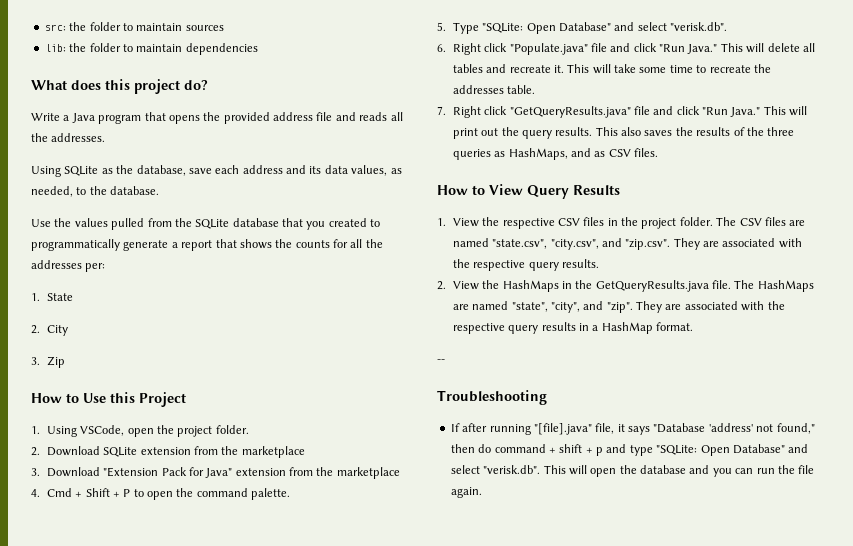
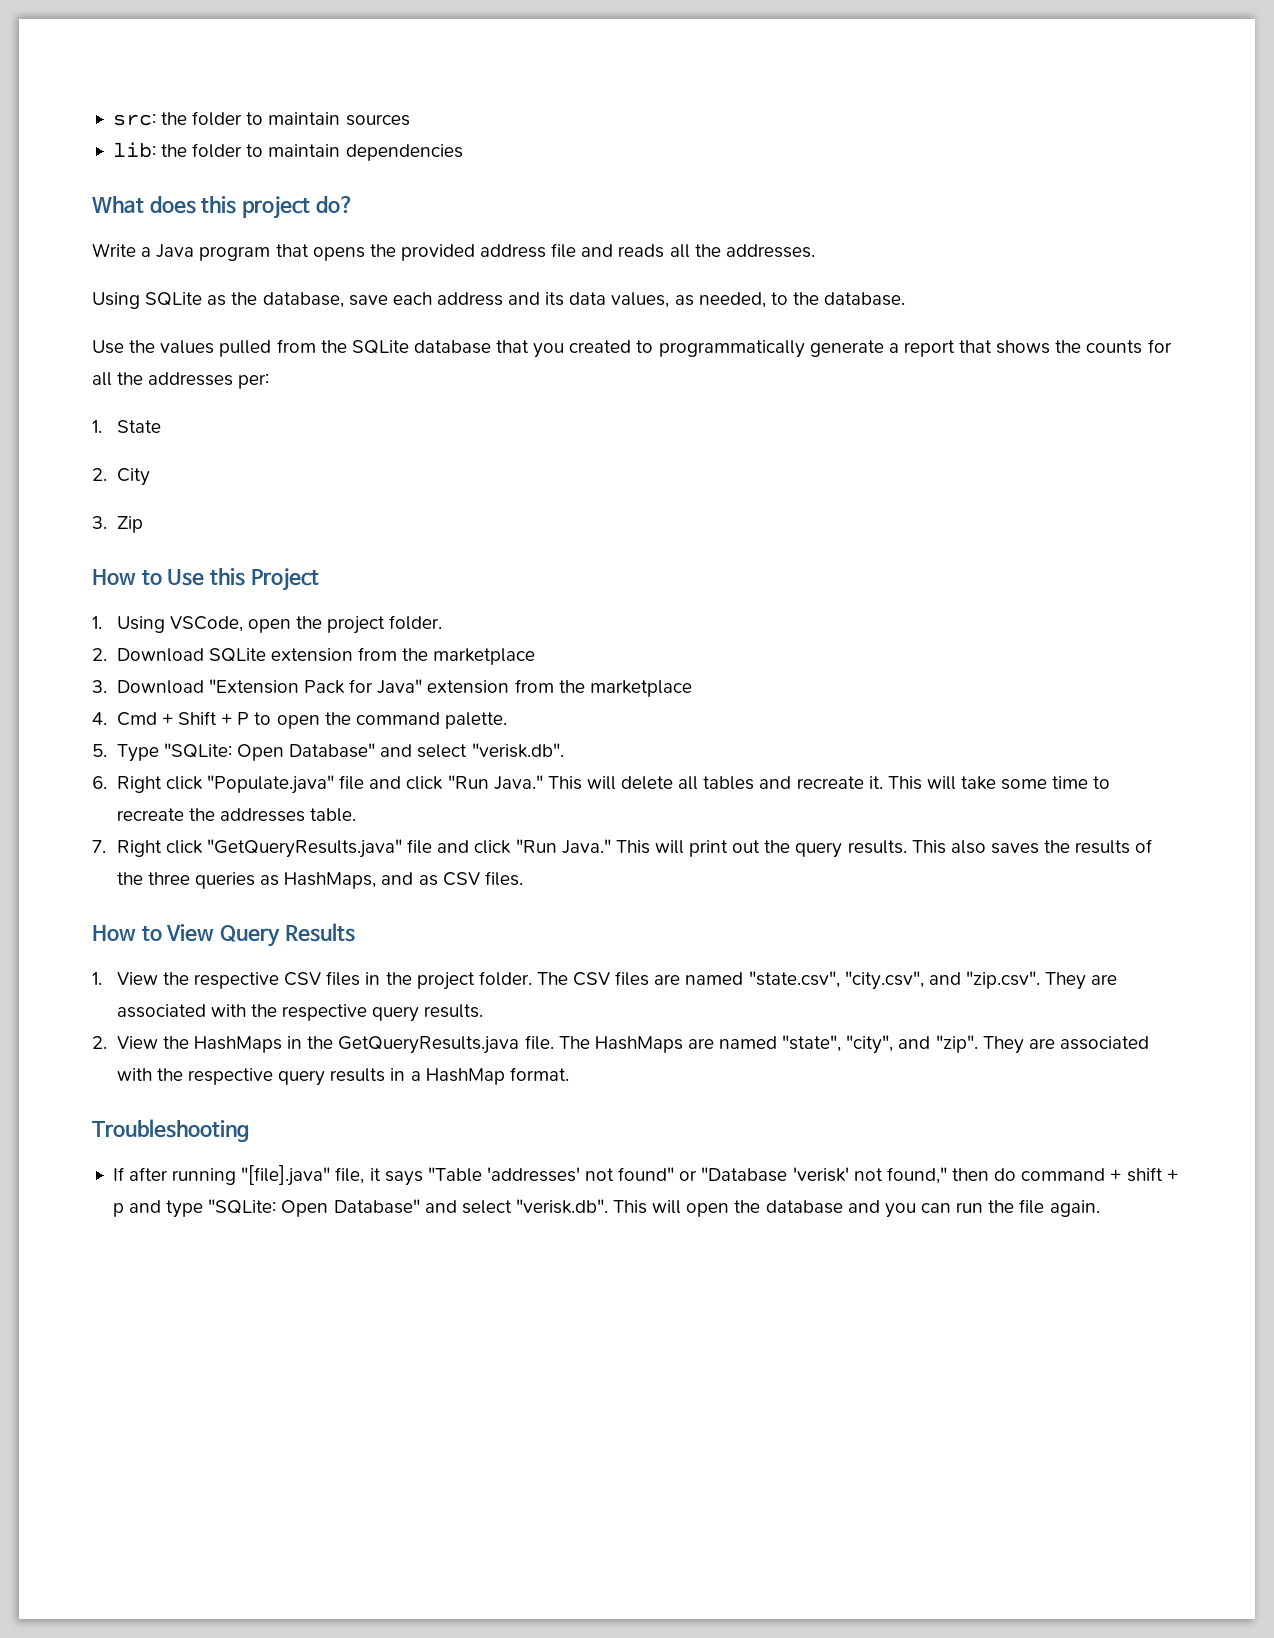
- --
- If after running "[file].java" file, it says "Database 'address' not found," then do command + shift + p and type "SQLite: Open Database" and select "verisk.db". This will open the database and you can run the file again.
+ If after running "[file].java" file, it says "Table 'addresses' not found" or "Database 'verisk' not found," then do command + shift + p and type "SQLite: Open Database" and select "verisk.db". This will open the database and you can run the file again.

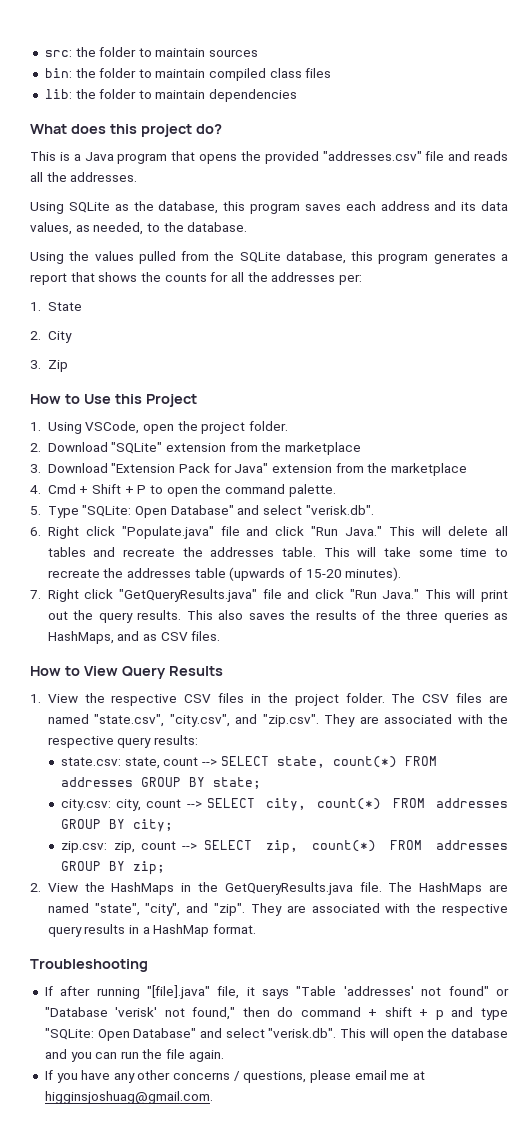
+ bin: the folder to maintain compiled class files
- Write a Java program that opens the provided address file and reads all the addresses.
+ This is a Java program that opens the provided "addresses.csv" file and reads all the addresses.
- Using SQLite as the database, save each address and its data values, as needed, to the database.
+ Using SQLite as the database, this program saves each address and its data values, as needed, to the database.
- Use the values pulled from the SQLite database that you created to programmatically generate a report that shows the counts for all the addresses per:
+ Using the values pulled from the SQLite database, this program generates a report that shows the counts for all the addresses per:
- 2. Download SQLite extension from the marketplace
+ 2. Download "SQLite" extension from the marketplace
- This will delete all tables and recreate it.
+ This will delete all tables and recreate the addresses table.
- This will take some time to recreate the addresses table.
+ This will take some time to recreate the addresses table (upwards of 15-20 minutes).
- The CSV files are named "state.csv", "city.csv", and "zip.csv". They are associated with the respective query results.
+ The CSV files are named "state.csv", "city.csv", and "zip.csv". They are associated with the respective query results:
+ state.csv: state, count --> SELECT state, count(*) FROM addresses GROUP BY state;
+ city.csv: city, count --> SELECT city, count(*) FROM addresses GROUP BY city;
+ zip.csv: zip, count --> SELECT zip, count(*) FROM addresses GROUP BY zip;
+ If you have any other concerns / questions, please email me at higginsjoshuag@gmail.com.

